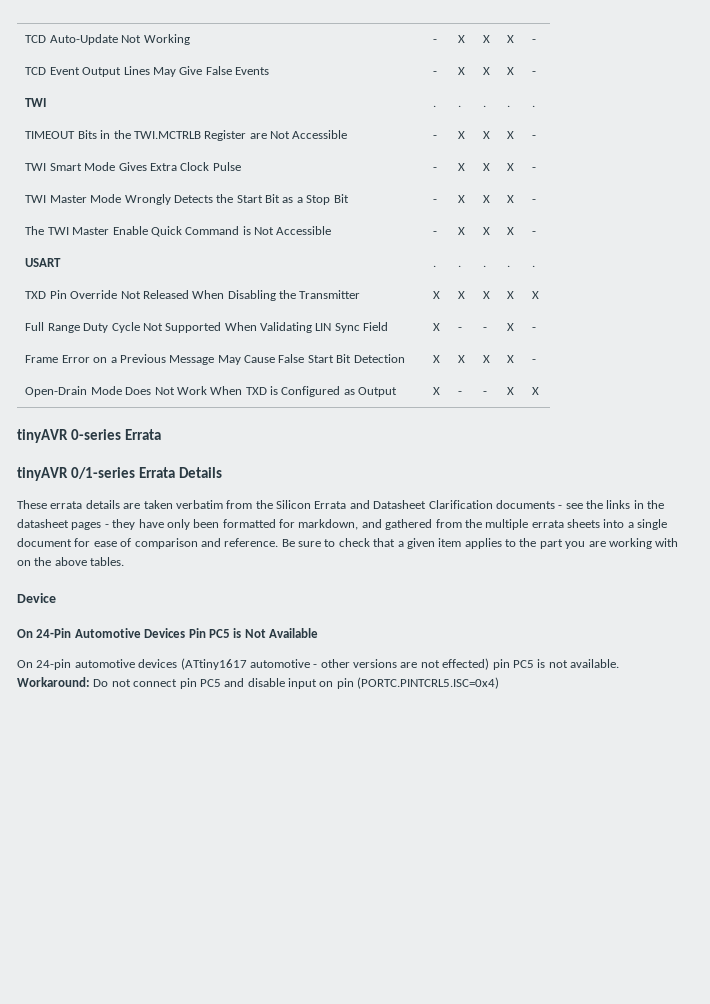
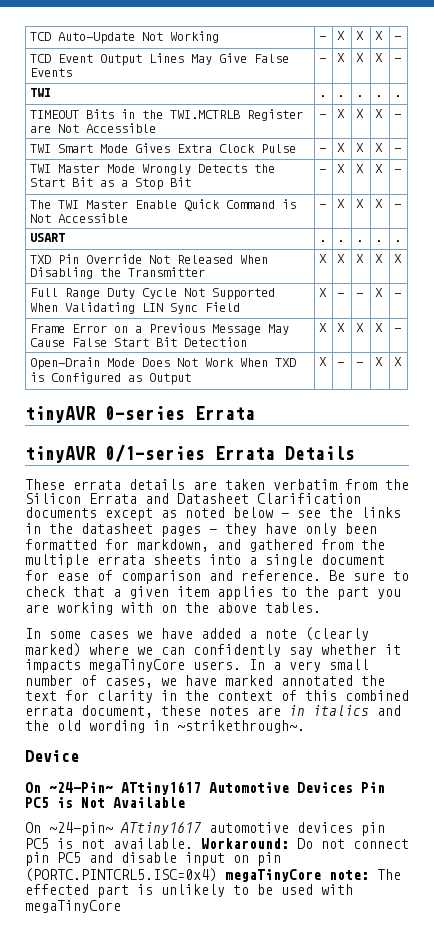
- These errata details are taken verbatim from the Silicon Errata and Datasheet Clarification documents - see the links in the datasheet pages - they have only been formatted for markdown, and gathered from the multiple errata sheets into a single document for ease of comparison and reference.
+ These errata details are taken verbatim from the Silicon Errata and Datasheet Clarification documents except as noted below - see the links in the datasheet pages - they have only been formatted for markdown, and gathered from the multiple errata sheets into a single document for ease of comparison and reference.
+ In some cases we have added a note (clearly marked) where we can confidently say whether it impacts megaTinyCore users. In a very small number of cases, we have marked annotated the text for clarity in the context of this combined errata document, these notes are in italics and the old wording in ~strikethrough~.
- On 24-Pin Automotive Devices Pin PC5 is Not Available
+ On ~24-Pin~ ATtiny1617 Automotive Devices Pin PC5 is Not Available
- On 24-pin automotive devices (ATtiny1617 automotive - other versions are not effected) pin PC5 is not available.
+ On ~24-pin~ ATtiny1617 automotive devices pin PC5 is not available.
- Workaround: Do not connect pin PC5 and disable input on pin (PORTC.PINTCRL5.ISC=0x4)
+ Workaround: Do not connect pin PC5 and disable input on pin (PORTC.PINTCRL5.ISC=0x4) megaTinyCore note: The effected part is unlikely to be used with megaTinyCore

